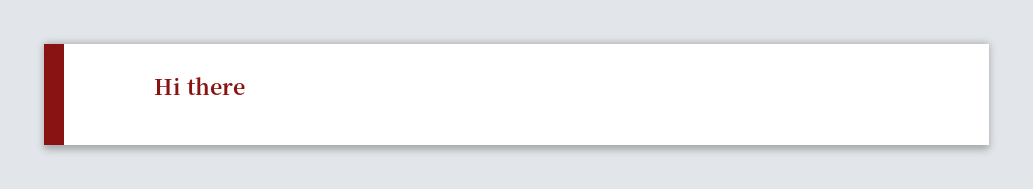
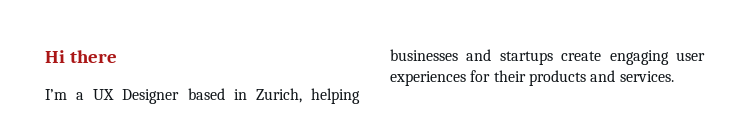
+ I’m a UX Designer based in Zurich, helping businesses and startups create engaging user experiences for their products and services.

